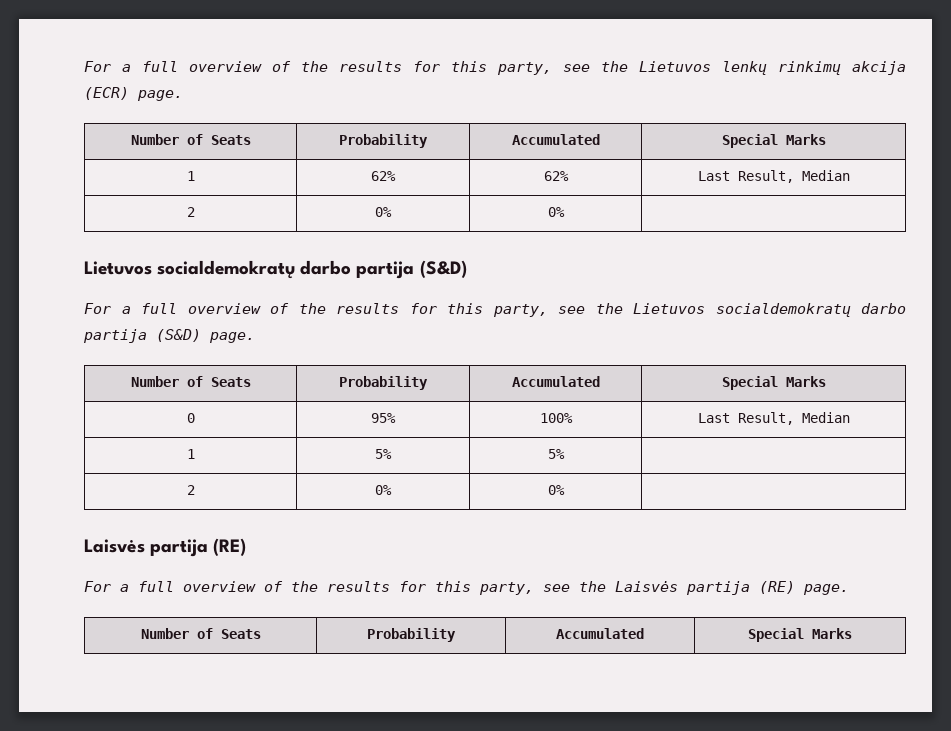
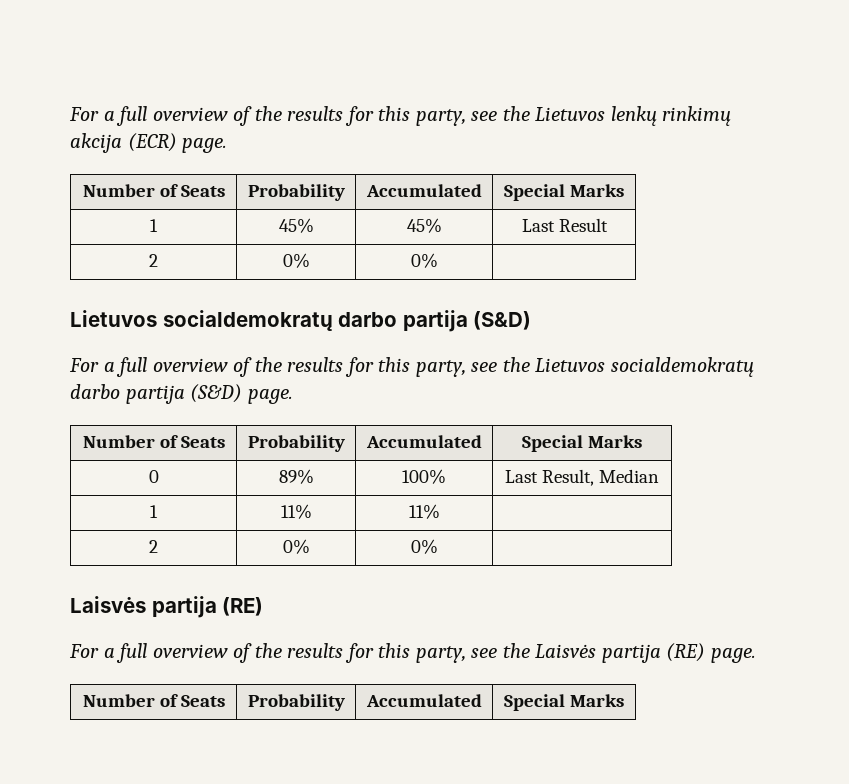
- 1 | 62% | 62% | Last Result, Median
+ 1 | 45% | 45% | Last Result
- 0 | 95% | 100% | Last Result, Median
+ 0 | 89% | 100% | Last Result, Median
- 1 | 5% | 5% |
+ 1 | 11% | 11% |

